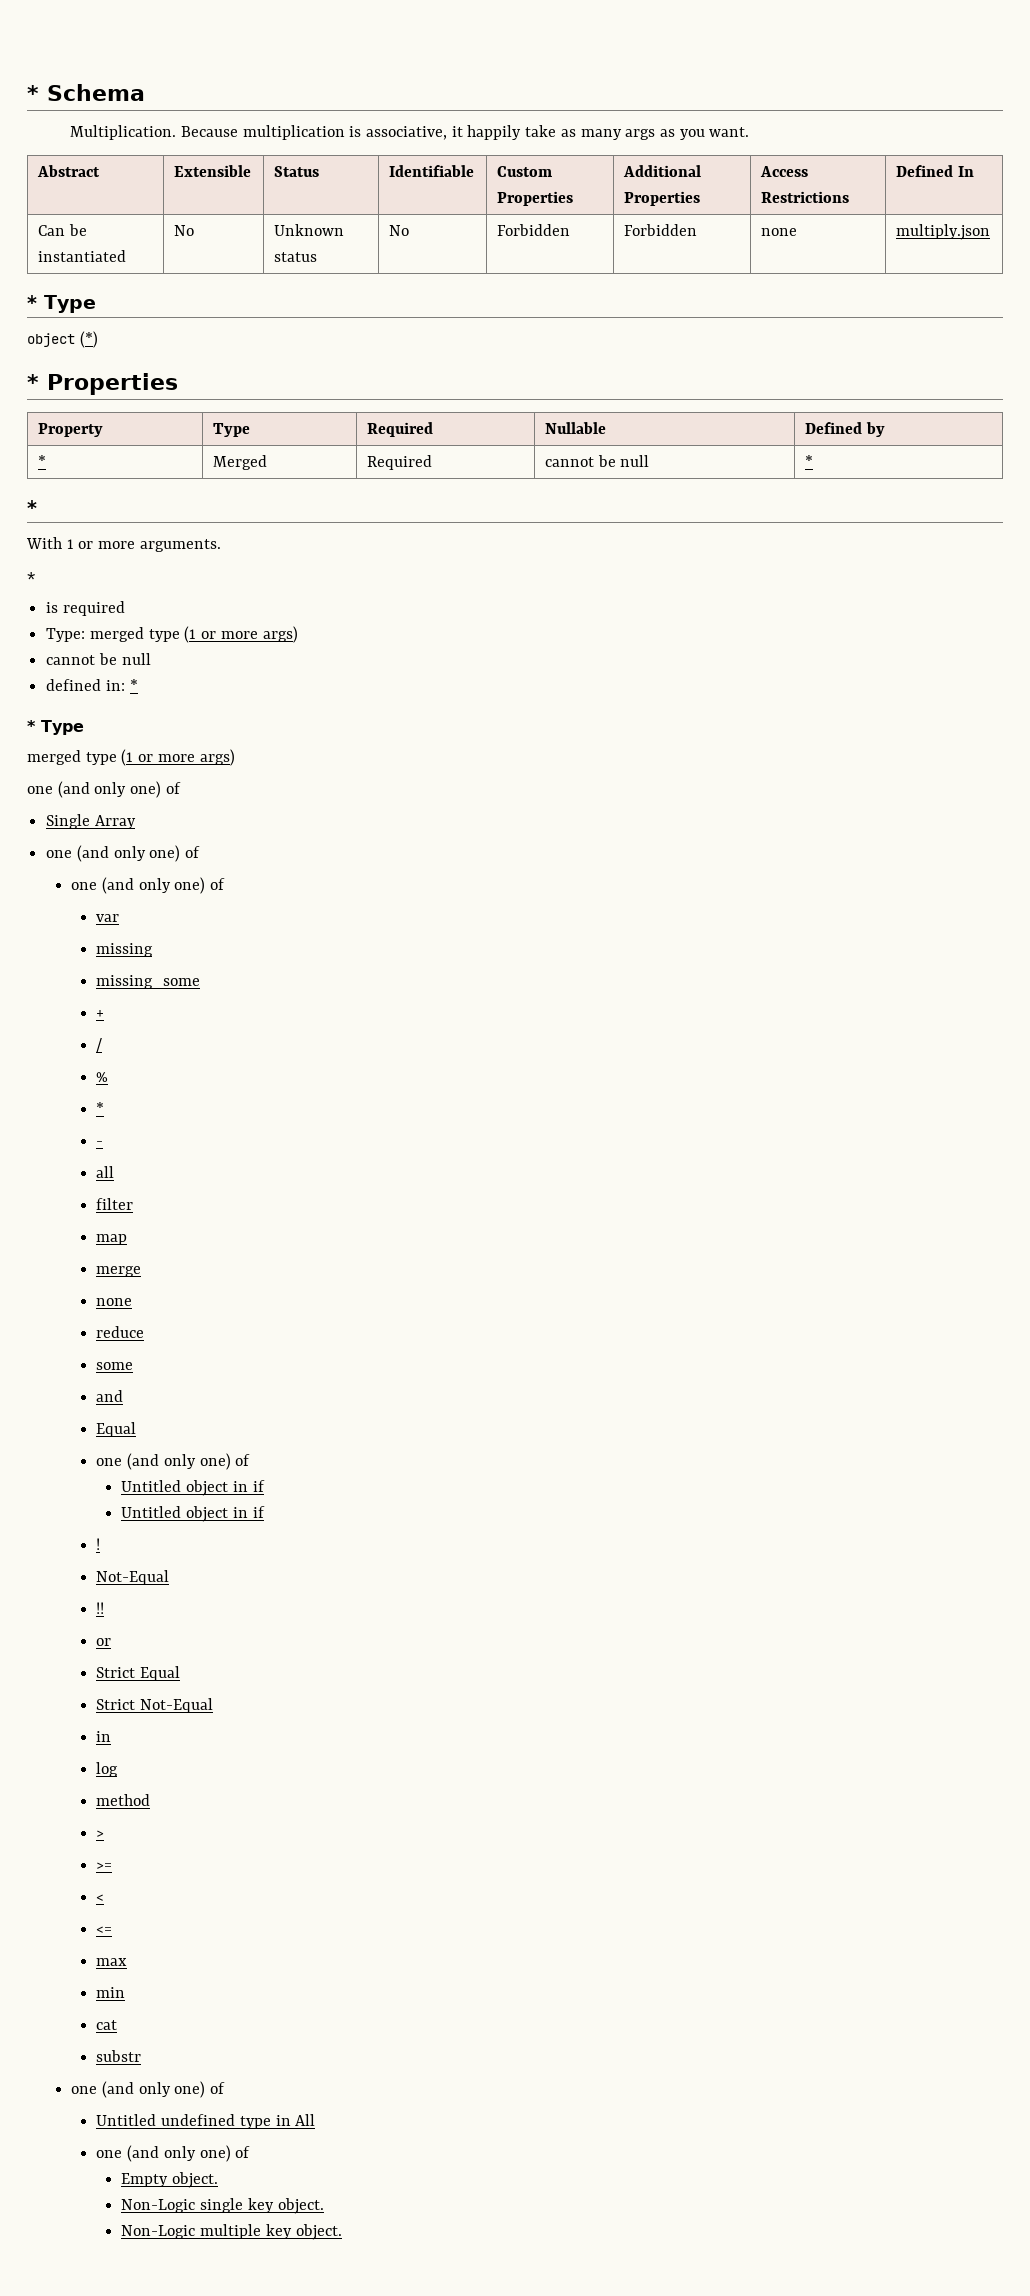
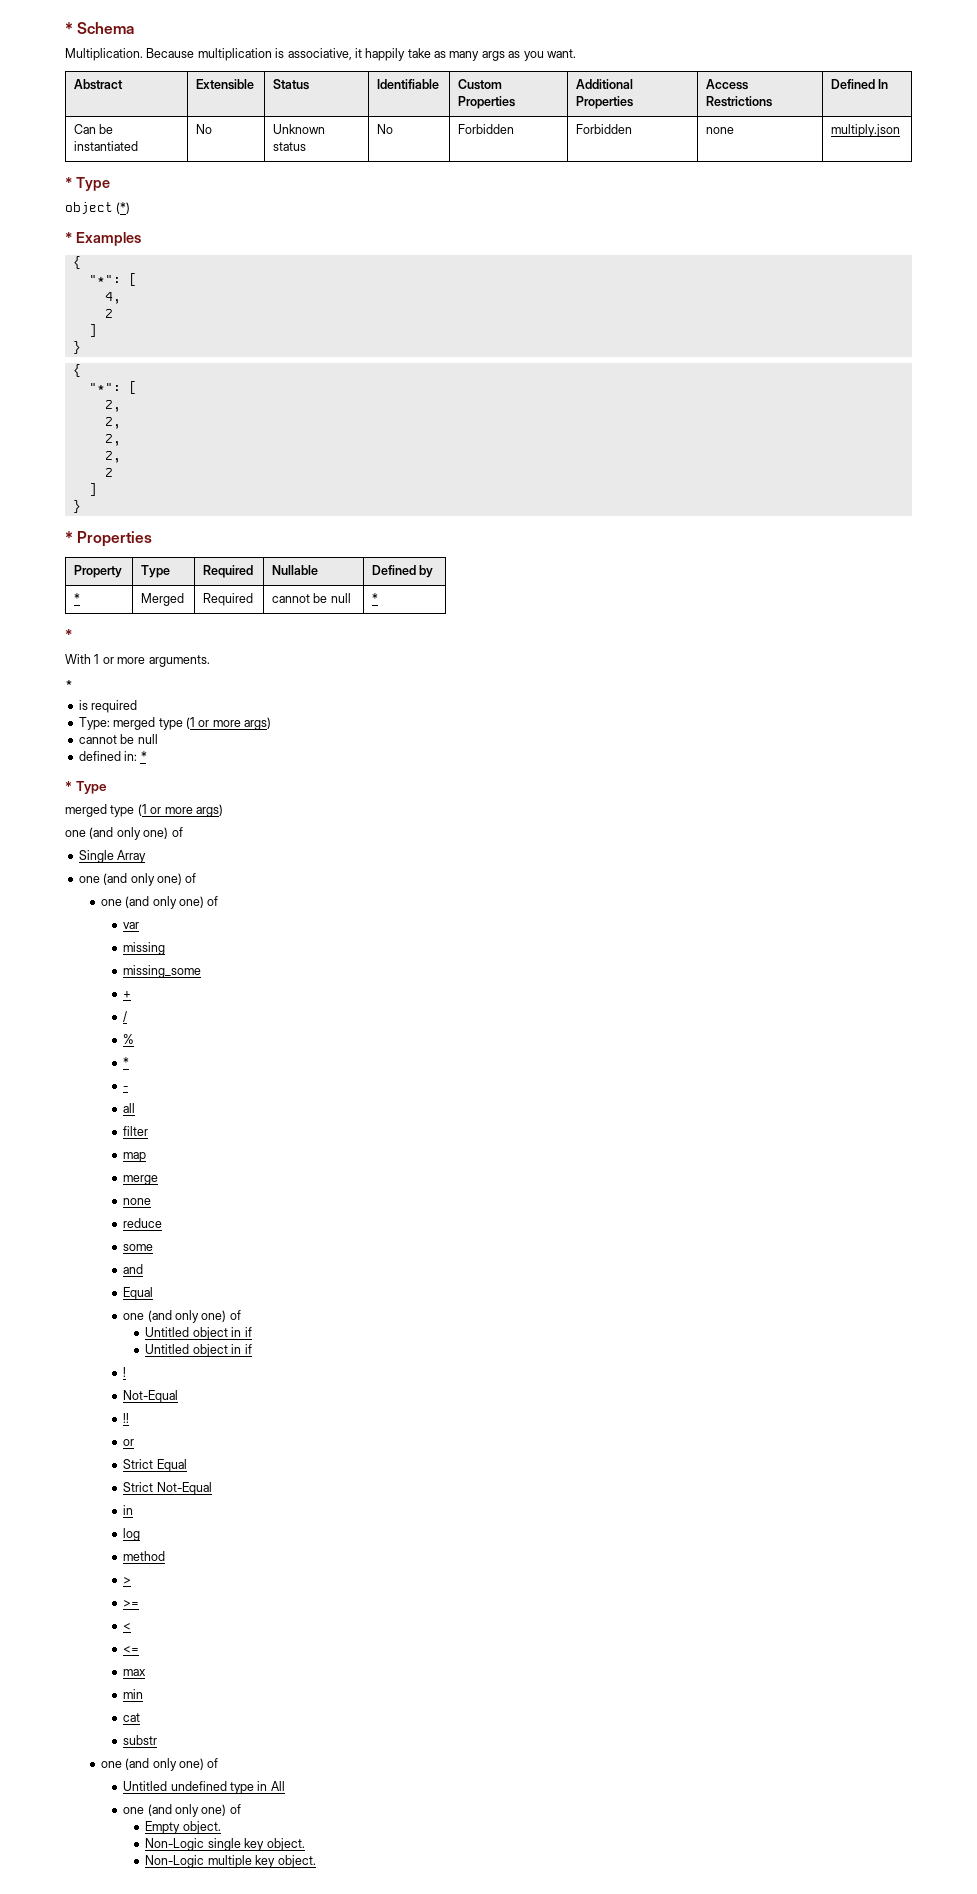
+ * Examples
+ {
+ "*": [
+ 4,
+ 2
+ ]
+ }
+ {
+ "*": [
+ 2,
+ 2,
+ 2,
+ 2,
+ 2
+ ]
+ }

